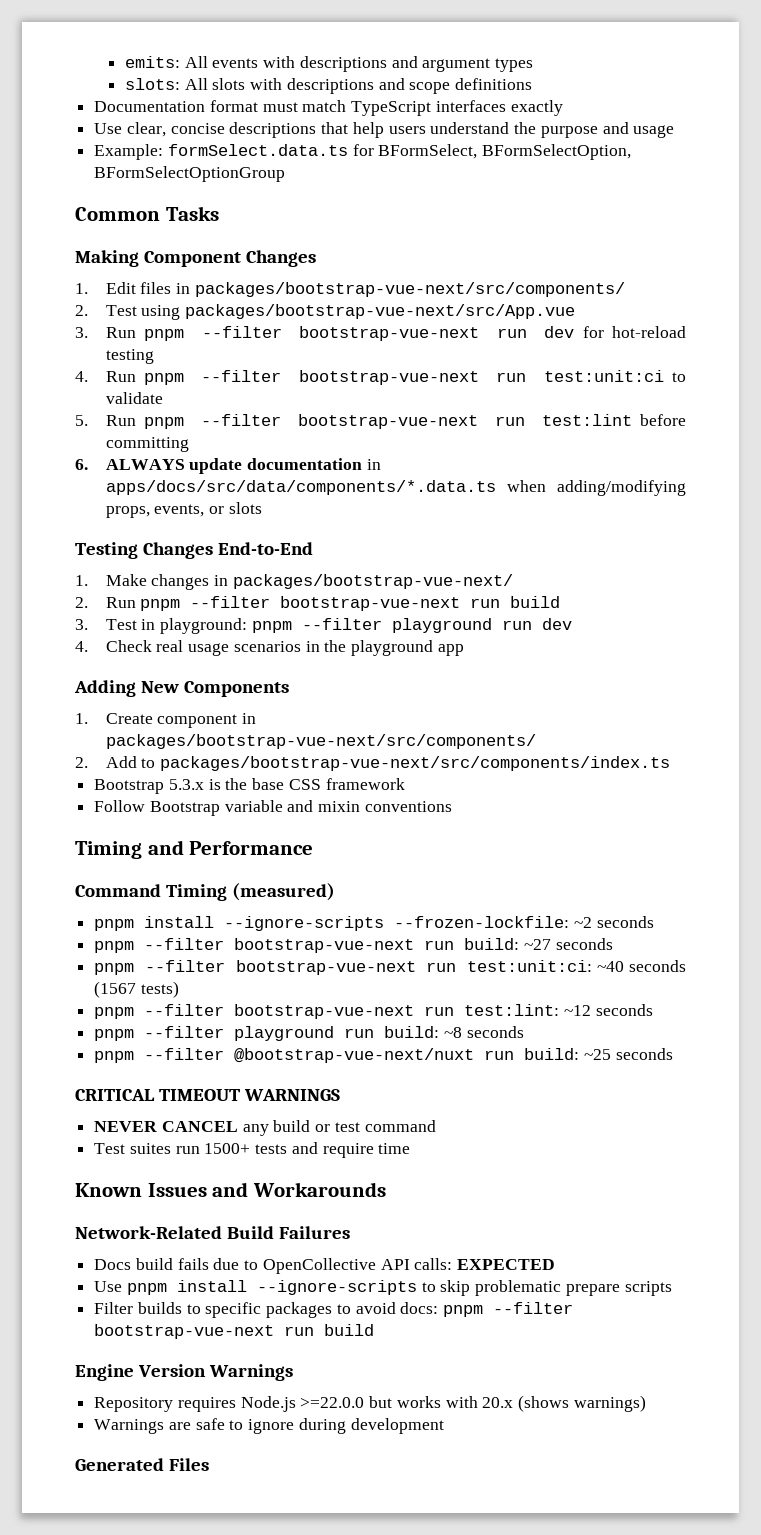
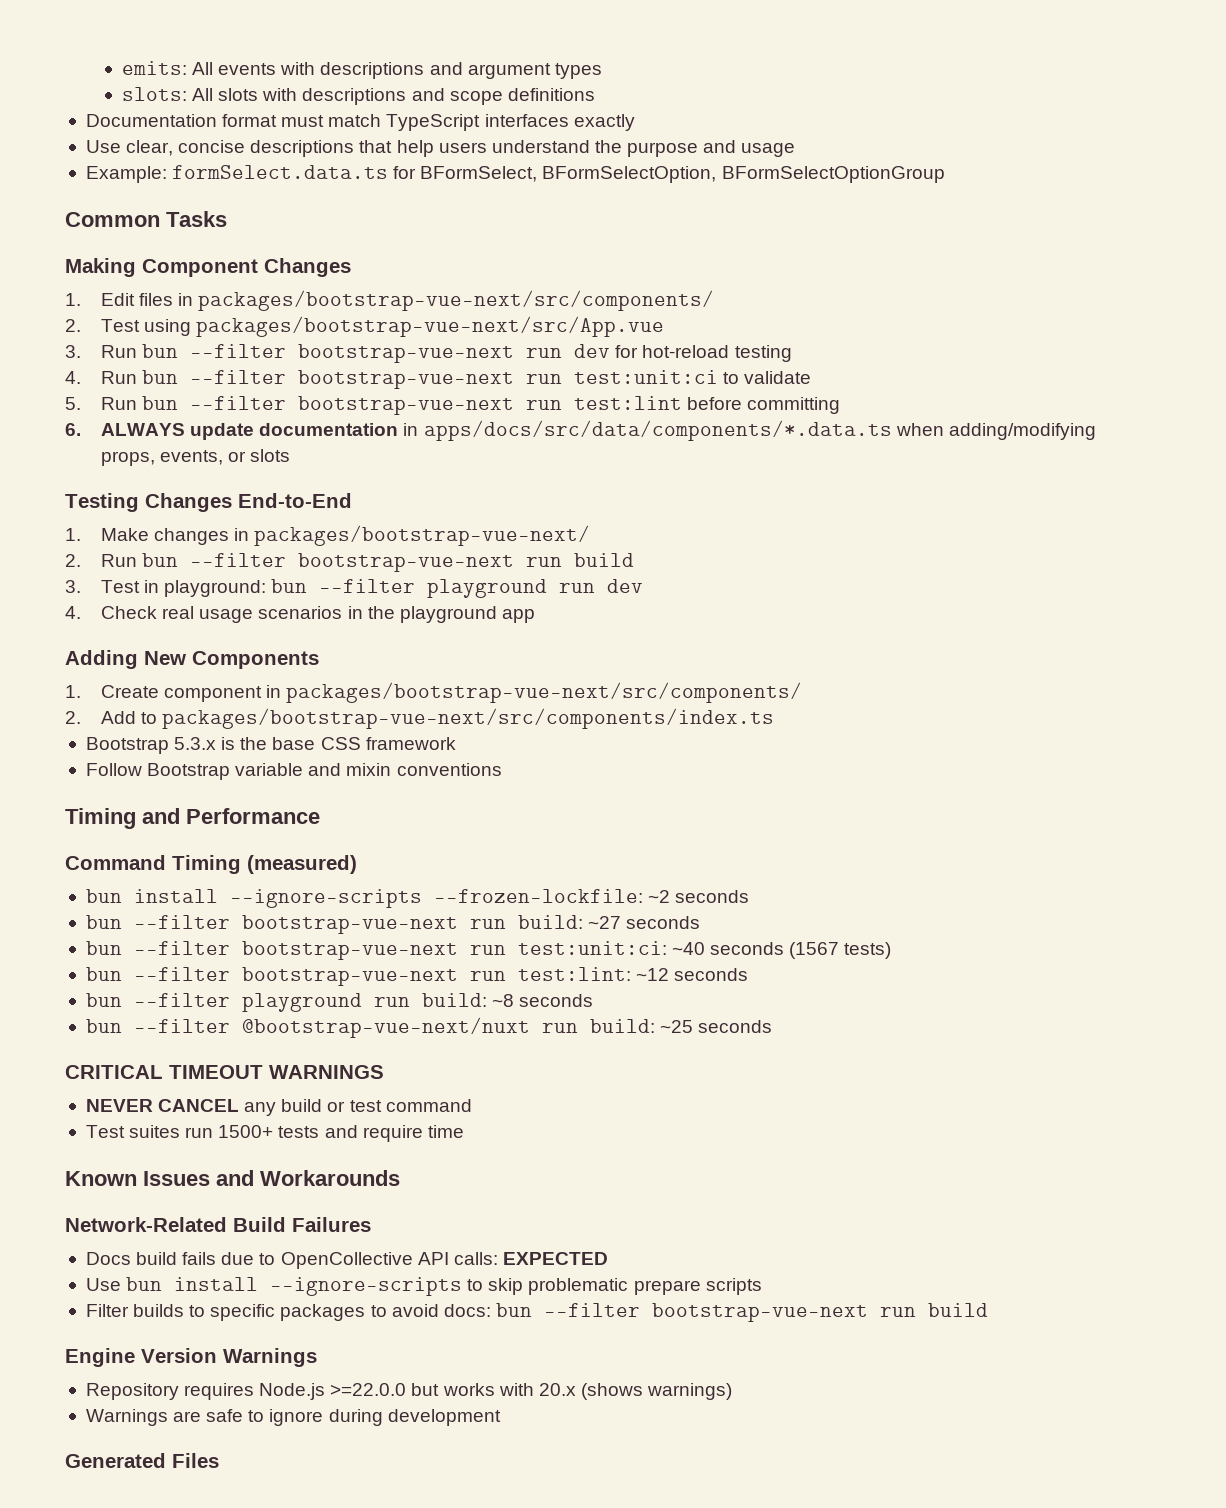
- 3. Run pnpm --filter bootstrap-vue-next run dev for hot-reload testing
+ 3. Run bun --filter bootstrap-vue-next run dev for hot-reload testing
- 4. Run pnpm --filter bootstrap-vue-next run test:unit:ci to validate
+ 4. Run bun --filter bootstrap-vue-next run test:unit:ci to validate
- 5. Run pnpm --filter bootstrap-vue-next run test:lint before committing
+ 5. Run bun --filter bootstrap-vue-next run test:lint before committing
- 2. Run pnpm --filter bootstrap-vue-next run build
+ 2. Run bun --filter bootstrap-vue-next run build
- 3. Test in playground: pnpm --filter playground run dev
+ 3. Test in playground: bun --filter playground run dev
- pnpm install --ignore-scripts --frozen-lockfile: ~2 seconds
+ bun install --ignore-scripts --frozen-lockfile: ~2 seconds
- pnpm --filter bootstrap-vue-next run build: ~27 seconds
+ bun --filter bootstrap-vue-next run build: ~27 seconds
- pnpm --filter bootstrap-vue-next run test:unit:ci: ~40 seconds (1567 tests)
+ bun --filter bootstrap-vue-next run test:unit:ci: ~40 seconds (1567 tests)
- pnpm --filter bootstrap-vue-next run test:lint: ~12 seconds
+ bun --filter bootstrap-vue-next run test:lint: ~12 seconds
- pnpm --filter playground run build: ~8 seconds
+ bun --filter playground run build: ~8 seconds
- pnpm --filter @bootstrap-vue-next/nuxt run build: ~25 seconds
+ bun --filter @bootstrap-vue-next/nuxt run build: ~25 seconds
- Use pnpm install --ignore-scripts to skip problematic prepare scripts
+ Use bun install --ignore-scripts to skip problematic prepare scripts
- Filter builds to specific packages to avoid docs: pnpm --filter bootstrap-vue-next run build
+ Filter builds to specific packages to avoid docs: bun --filter bootstrap-vue-next run build

